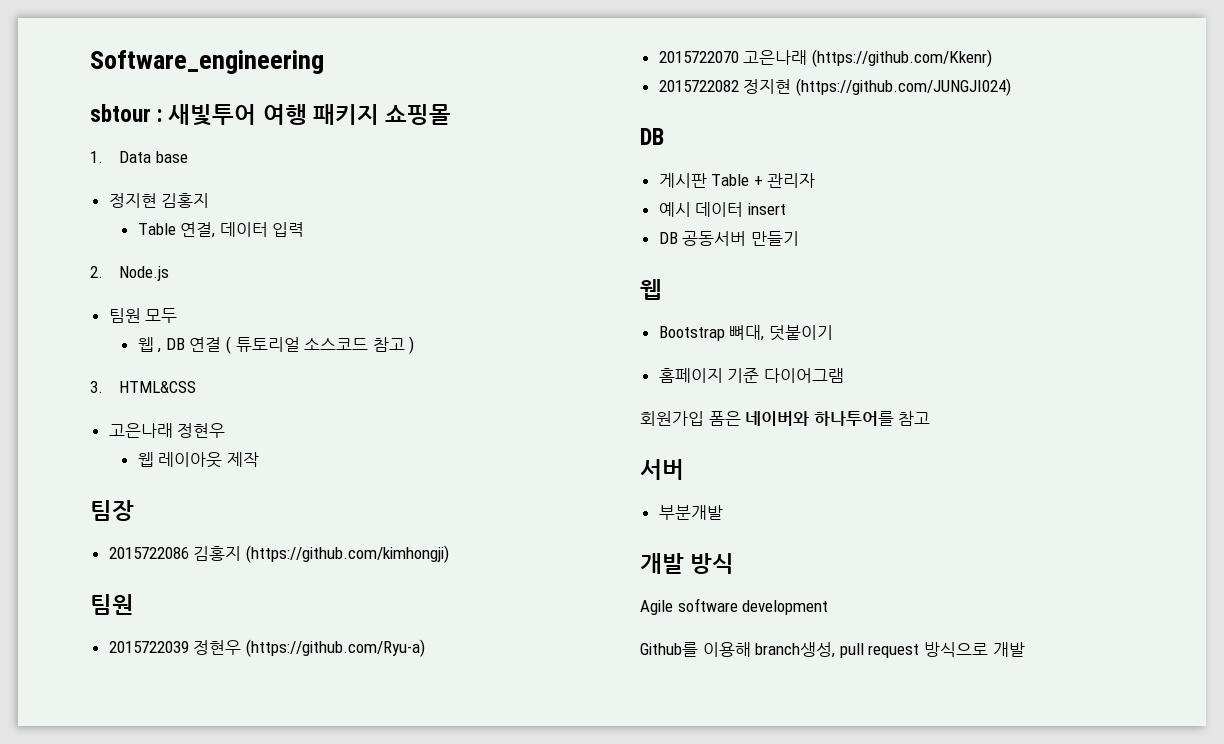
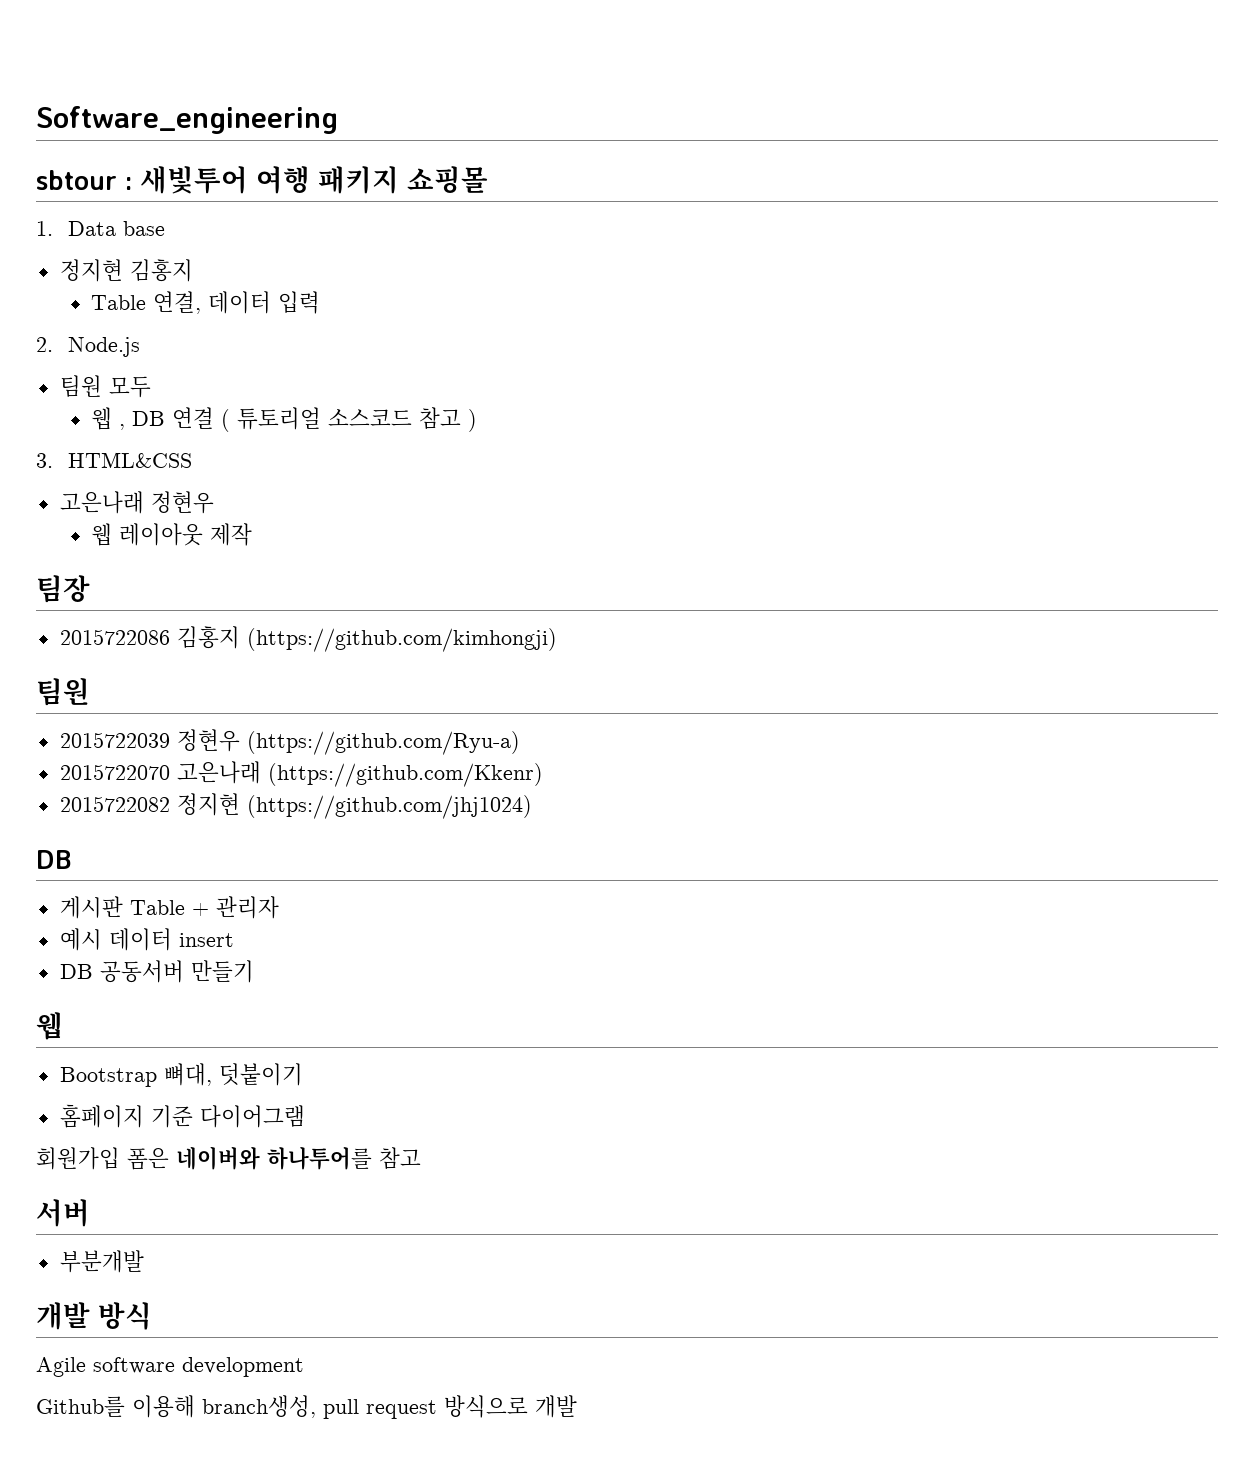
- 2015722082 정지현 (https://github.com/JUNGJI024)
+ 2015722082 정지현 (https://github.com/jhj1024)

